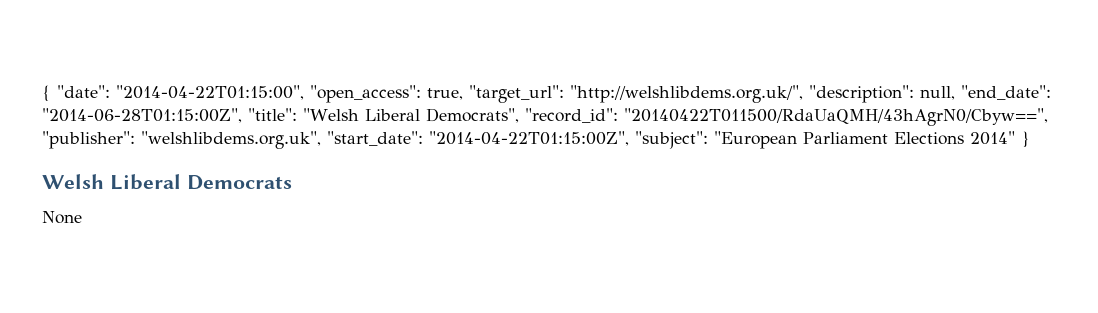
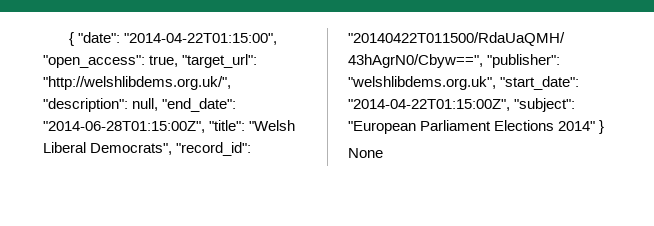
- Welsh Liberal Democrats

